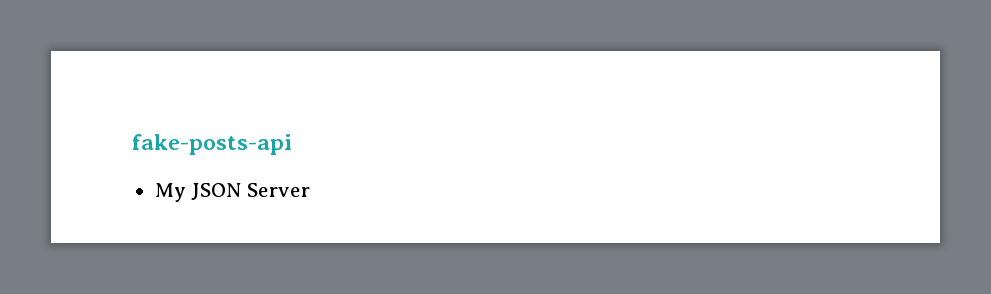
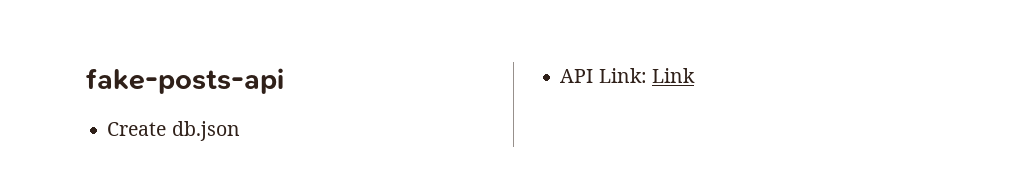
- My JSON Server
+ Create db.json
+ API Link: Link

